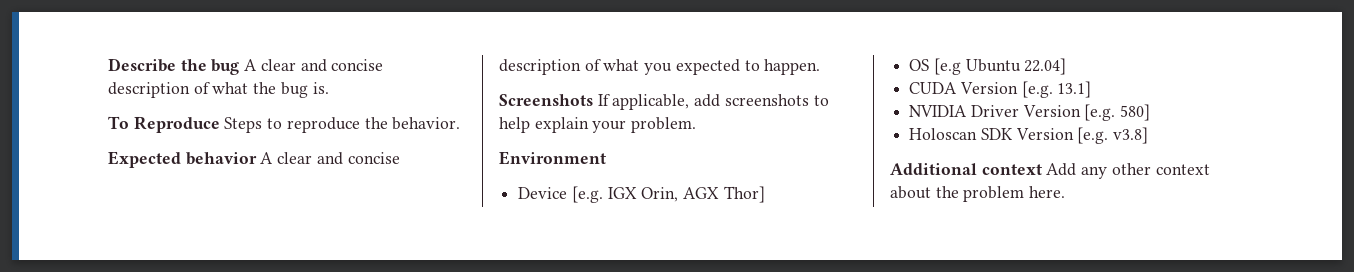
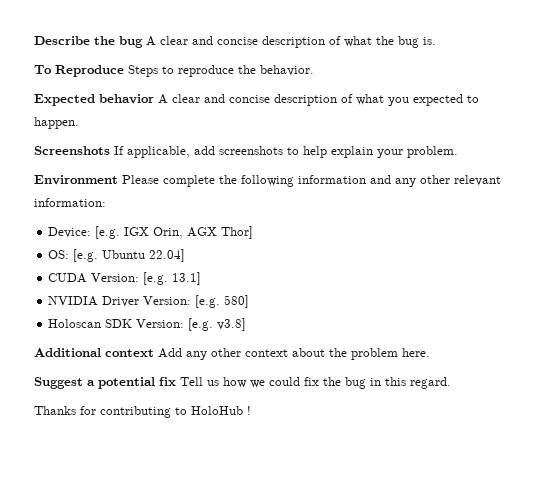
- Environment
- Device [e.g. IGX Orin, AGX Thor]
+ Environment Please complete the following information and any other relevant information:
+ Device: [e.g. IGX Orin, AGX Thor]
- OS [e.g Ubuntu 22.04]
+ OS: [e.g. Ubuntu 22.04]
- CUDA Version [e.g. 13.1]
+ CUDA Version: [e.g. 13.1]
- NVIDIA Driver Version [e.g. 580]
+ NVIDIA Driver Version: [e.g. 580]
- Holoscan SDK Version [e.g. v3.8]
+ Holoscan SDK Version: [e.g. v3.8]
+ Suggest a potential fix Tell us how we could fix the bug in this regard.
+ Thanks for contributing to HoloHub !

